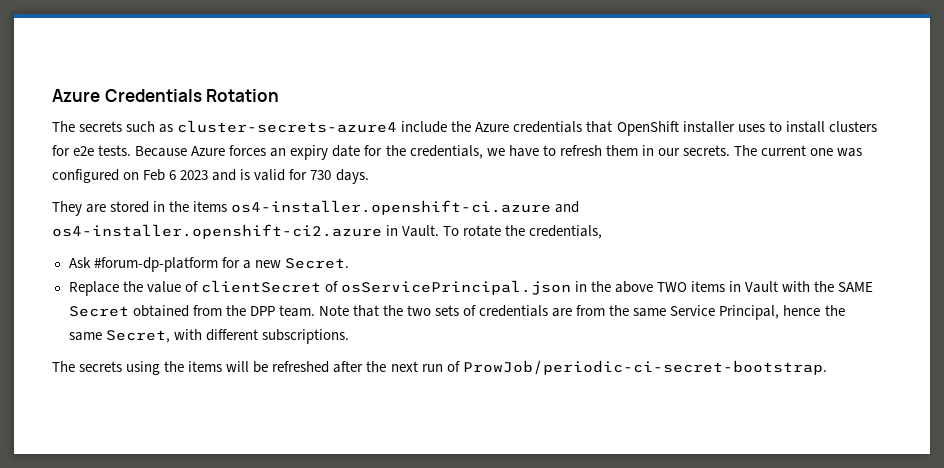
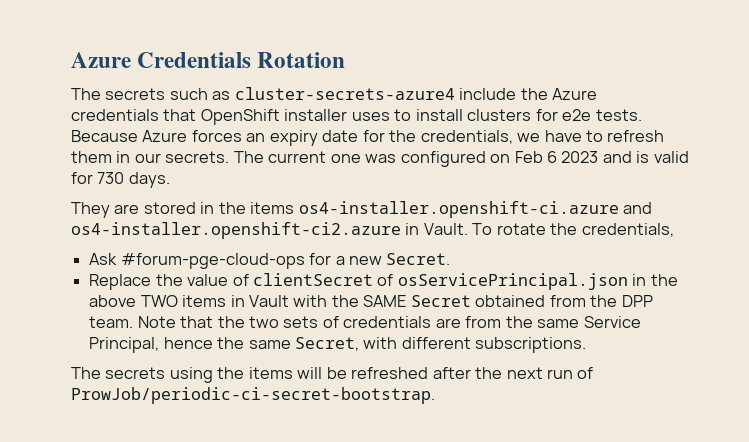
- Ask #forum-dp-platform for a new Secret.
+ Ask #forum-pge-cloud-ops for a new Secret.

